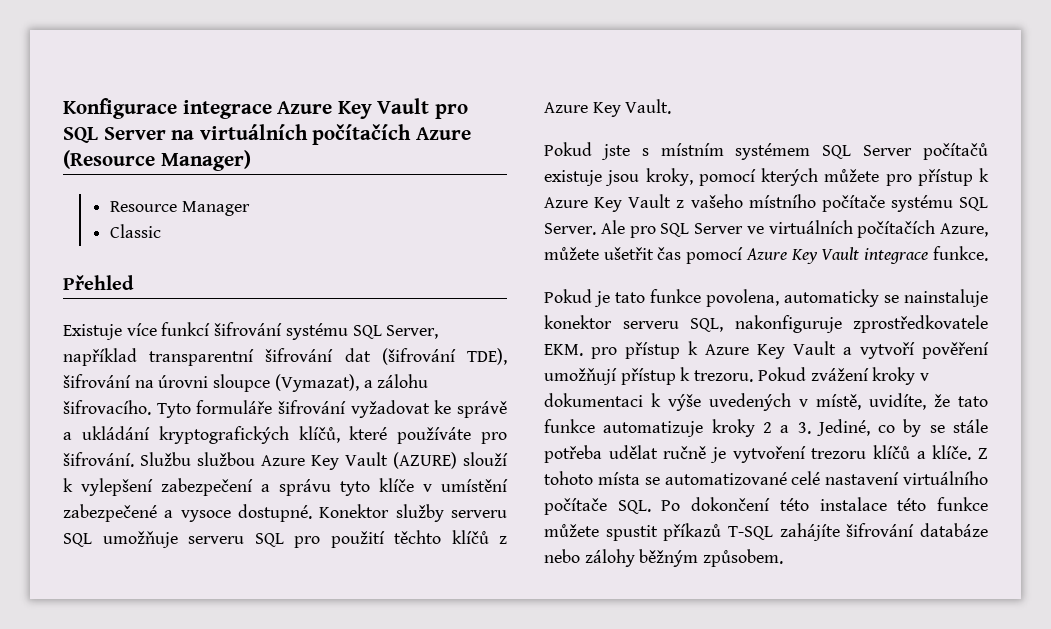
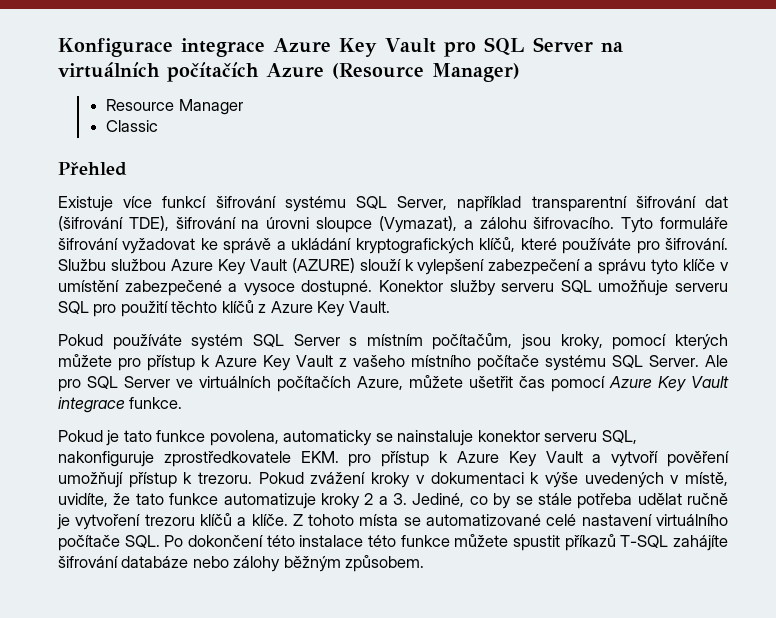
- Pokud jste s místním systémem SQL Server počítačů existuje jsou kroky, pomocí kterých můžete pro přístup k Azure Key Vault z vašeho místního počítače systému SQL Server.
+ Pokud používáte systém SQL Server s místním počítačům, jsou kroky, pomocí kterých můžete pro přístup k Azure Key Vault z vašeho místního počítače systému SQL Server.

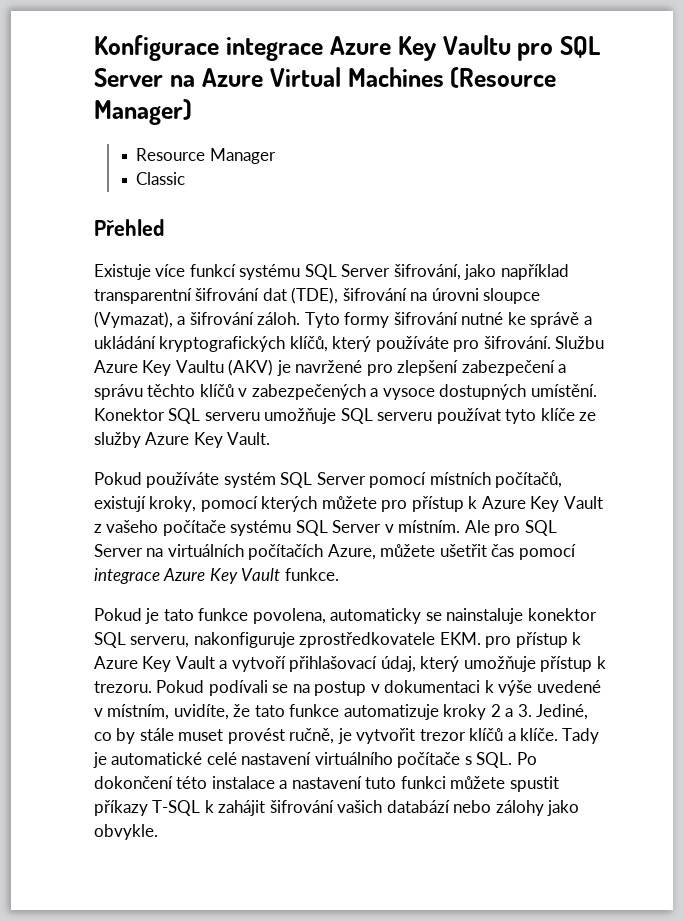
- Konfigurace integrace Azure Key Vault pro SQL Server na virtuálních počítačích Azure (Resource Manager)
+ Konfigurace integrace Azure Key Vaultu pro SQL Server na Azure Virtual Machines (Resource Manager)
- Existuje více funkcí šifrování systému SQL Server, například transparentní šifrování dat (šifrování TDE), šifrování na úrovni sloupce (Vymazat), a zálohu šifrovacího. Tyto formuláře šifrování vyžadovat ke správě a ukládání kryptografických klíčů, které používáte pro šifrování.
+ Existuje více funkcí systému SQL Server šifrování, jako například transparentní šifrování dat (TDE), šifrování na úrovni sloupce (Vymazat), a šifrování záloh. Tyto formy šifrování nutné ke správě a ukládání kryptografických klíčů, který používáte pro šifrování.
- Službu službou Azure Key Vault (AZURE) slouží k vylepšení zabezpečení a správu tyto klíče v umístění zabezpečené a vysoce dostupné. Konektor služby serveru SQL umožňuje serveru SQL pro použití těchto klíčů z Azure Key Vault.
+ Službu Azure Key Vaultu (AKV) je navržené pro zlepšení zabezpečení a správu těchto klíčů v zabezpečených a vysoce dostupných umístění. Konektor SQL serveru umožňuje SQL serveru používat tyto klíče ze služby Azure Key Vault.
- Pokud používáte systém SQL Server s místním počítačům, jsou kroky, pomocí kterých můžete pro přístup k Azure Key Vault z vašeho místního počítače systému SQL Server.
+ Pokud používáte systém SQL Server pomocí místních počítačů, existují kroky, pomocí kterých můžete pro přístup k Azure Key Vault z vašeho počítače systému SQL Server v místním.
- Ale pro SQL Server ve virtuálních počítačích Azure, můžete ušetřit čas pomocí Azure Key Vault integrace funkce.
+ Ale pro SQL Server na virtuálních počítačích Azure, můžete ušetřit čas pomocí integrace Azure Key Vault funkce.
- Pokud je tato funkce povolena, automaticky se nainstaluje konektor serveru SQL, nakonfiguruje zprostředkovatele EKM. pro přístup k Azure Key Vault a vytvoří pověření umožňují přístup k trezoru. Pokud zvážení kroky v dokumentaci k výše uvedených v místě, uvidíte, že tato funkce automatizuje kroky 2 a 3. Jediné, co by se stále potřeba udělat ručně je vytvoření trezoru klíčů a klíče. Z tohoto místa se automatizované celé nastavení virtuálního počítače SQL. Po dokončení této instalace této funkce můžete spustit příkazů T-SQL zahájíte šifrování databáze nebo zálohy běžným způsobem.
+ Pokud je tato funkce povolena, automaticky se nainstaluje konektor SQL serveru, nakonfiguruje zprostředkovatele EKM. pro přístup k Azure Key Vault a vytvoří přihlašovací údaj, který umožňuje přístup k trezoru. Pokud podívali se na postup v dokumentaci k výše uvedené v místním, uvidíte, že tato funkce automatizuje kroky 2 a 3. Jediné, co by stále muset provést ručně, je vytvořit trezor klíčů a klíče. Tady je automatické celé nastavení virtuálního počítače s SQL. Po dokončení této instalace a nastavení tuto funkci můžete spustit příkazy T-SQL k zahájit šifrování vašich databází nebo zálohy jako obvykle.

